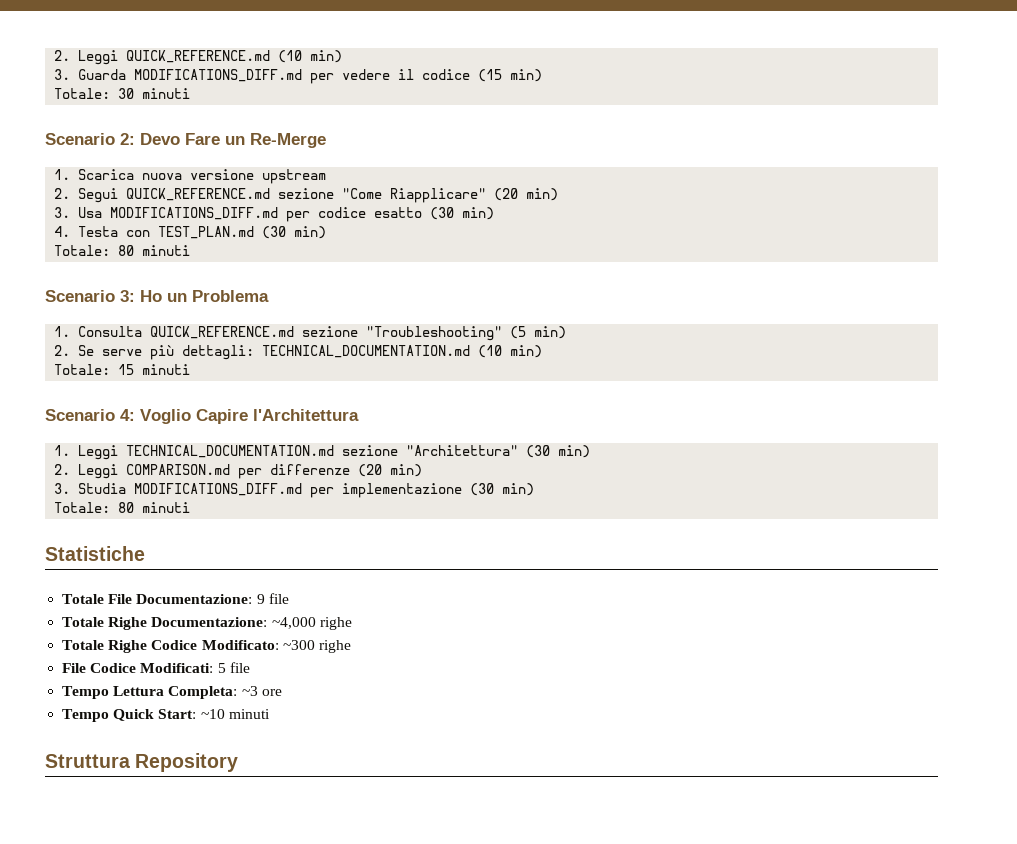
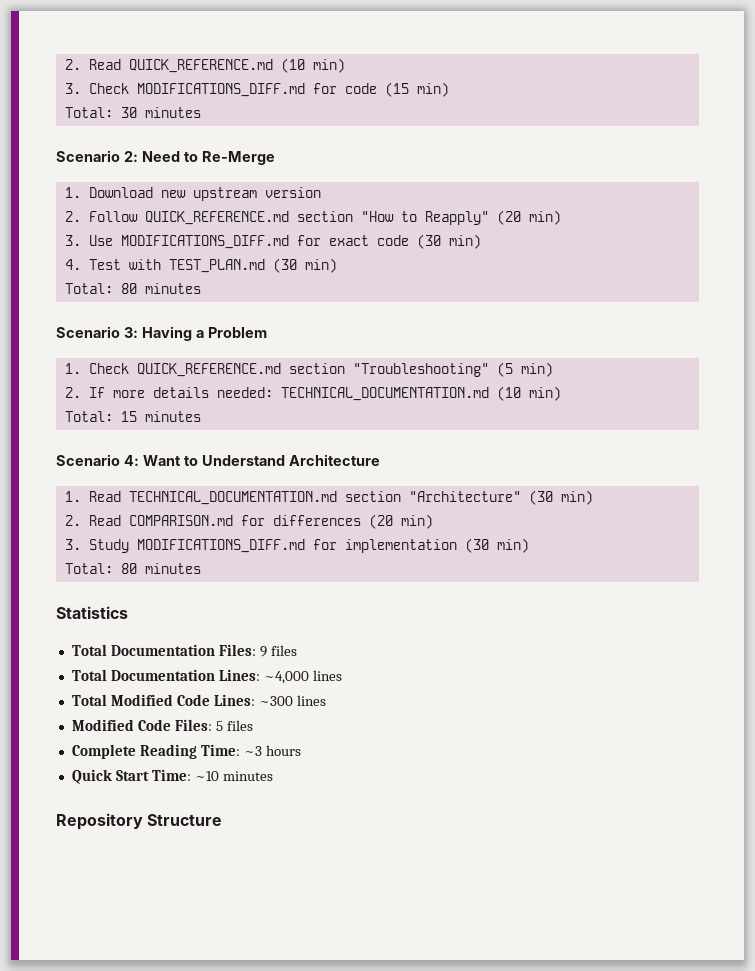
- 2. Leggi QUICK_REFERENCE.md (10 min)
+ 2. Read QUICK_REFERENCE.md (10 min)
- 3. Guarda MODIFICATIONS_DIFF.md per vedere il codice (15 min)
+ 3. Check MODIFICATIONS_DIFF.md for code (15 min)
- Totale: 30 minuti
+ Total: 30 minutes
- Scenario 2: Devo Fare un Re-Merge
+ Scenario 2: Need to Re-Merge
- 1. Scarica nuova versione upstream
- 2. Segui QUICK_REFERENCE.md sezione "Come Riapplicare" (20 min)
- 3. Usa MODIFICATIONS_DIFF.md per codice esatto (30 min)
+ 1. Download new upstream version
+ 2. Follow QUICK_REFERENCE.md section "How to Reapply" (20 min)
+ 3. Use MODIFICATIONS_DIFF.md for exact code (30 min)
- 4. Testa con TEST_PLAN.md (30 min)
- Totale: 80 minuti
+ 4. Test with TEST_PLAN.md (30 min)
+ Total: 80 minutes
- Scenario 3: Ho un Problema
- 1. Consulta QUICK_REFERENCE.md sezione "Troubleshooting" (5 min)
+ Scenario 3: Having a Problem
+ 1. Check QUICK_REFERENCE.md section "Troubleshooting" (5 min)
- 2. Se serve più dettagli: TECHNICAL_DOCUMENTATION.md (10 min)
+ 2. If more details needed: TECHNICAL_DOCUMENTATION.md (10 min)
- Totale: 15 minuti
+ Total: 15 minutes
- Scenario 4: Voglio Capire l'Architettura
- 1. Leggi TECHNICAL_DOCUMENTATION.md sezione "Architettura" (30 min)
+ Scenario 4: Want to Understand Architecture
+ 1. Read TECHNICAL_DOCUMENTATION.md section "Architecture" (30 min)
- 2. Leggi COMPARISON.md per differenze (20 min)
- 3. Studia MODIFICATIONS_DIFF.md per implementazione (30 min)
- Totale: 80 minuti
- Statistiche
- Totale File Documentazione: 9 file
- Totale Righe Documentazione: ~4,000 righe
- Totale Righe Codice Modificato: ~300 righe
- File Codice Modificati: 5 file
- Tempo Lettura Completa: ~3 ore
- Tempo Quick Start: ~10 minuti
- Struttura Repository
+ 2. Read COMPARISON.md for differences (20 min)
+ 3. Study MODIFICATIONS_DIFF.md for implementation (30 min)
+ Total: 80 minutes
+ Statistics
+ Total Documentation Files: 9 files
+ Total Documentation Lines: ~4,000 lines
+ Total Modified Code Lines: ~300 lines
+ Modified Code Files: 5 files
+ Complete Reading Time: ~3 hours
+ Quick Start Time: ~10 minutes
+ Repository Structure

